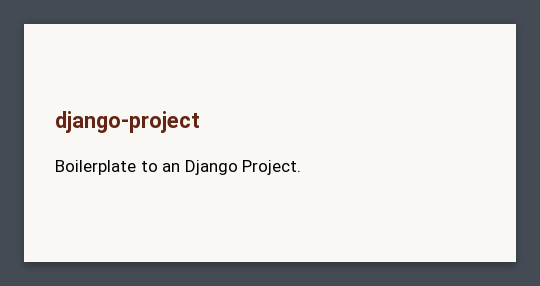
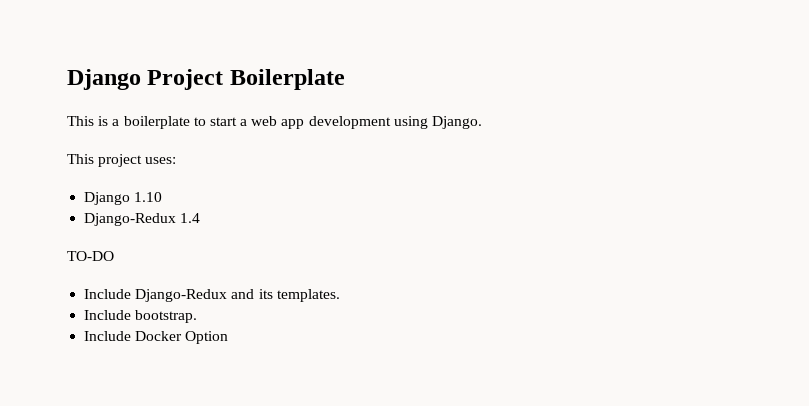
- django-project
- Boilerplate to an Django Project.
+ Django Project Boilerplate
+ This is a boilerplate to start a web app development using Django.
+ This project uses:
+ Django 1.10
+ Django-Redux 1.4
+ TO-DO
+ Include Django-Redux and its templates.
+ Include bootstrap.
+ Include Docker Option

